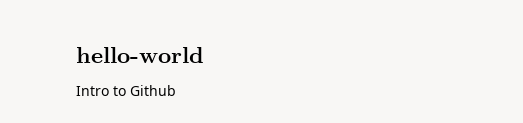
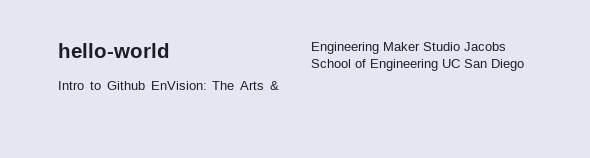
- Intro to Github
+ Intro to Github EnVision: The Arts & Engineering Maker Studio Jacobs School of Engineering UC San Diego

